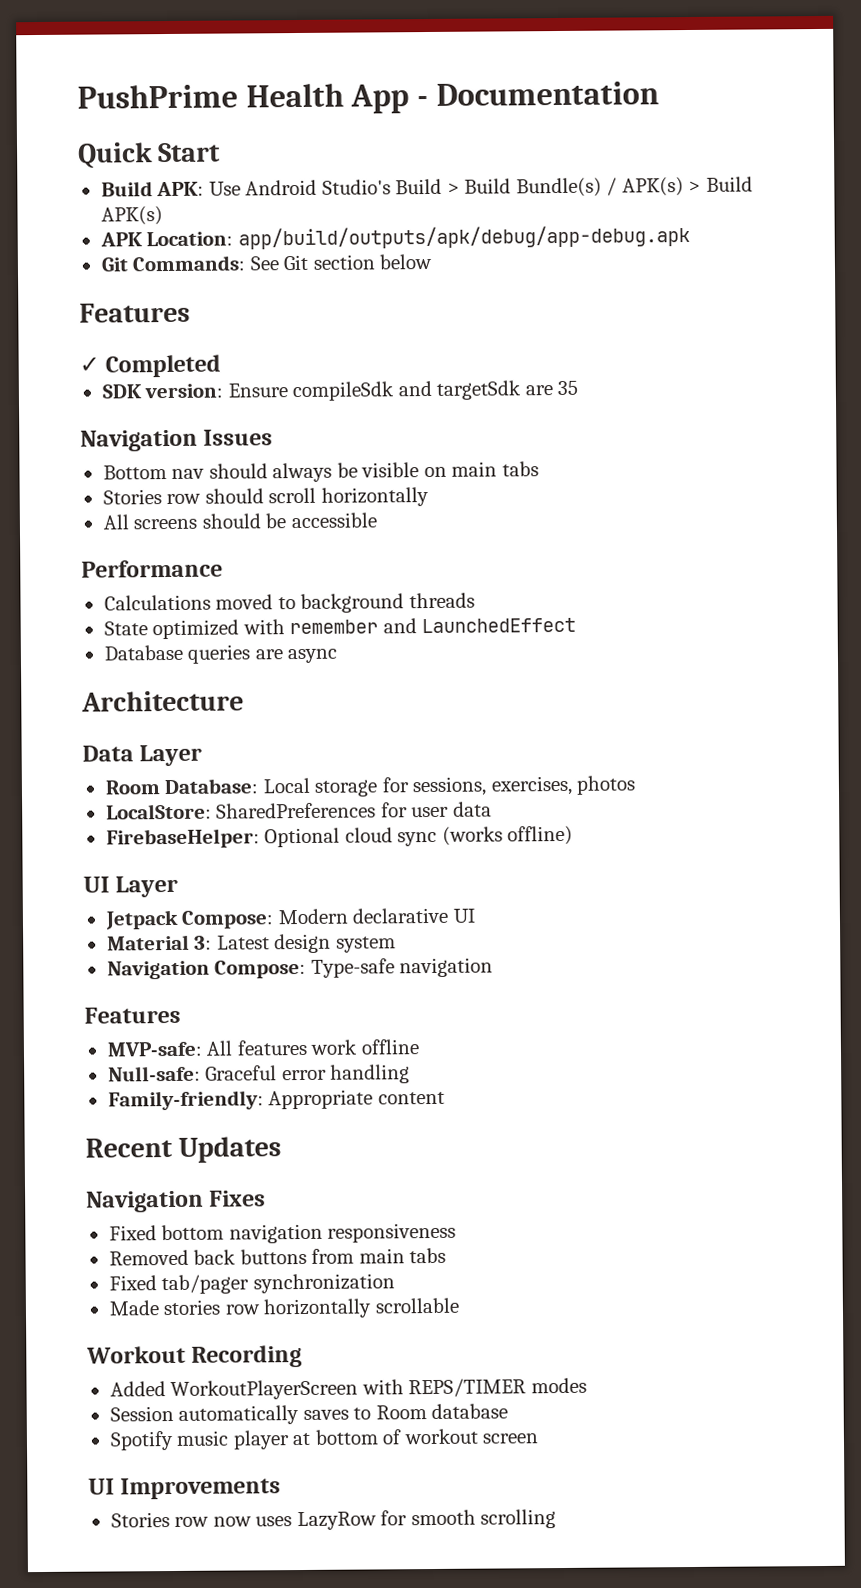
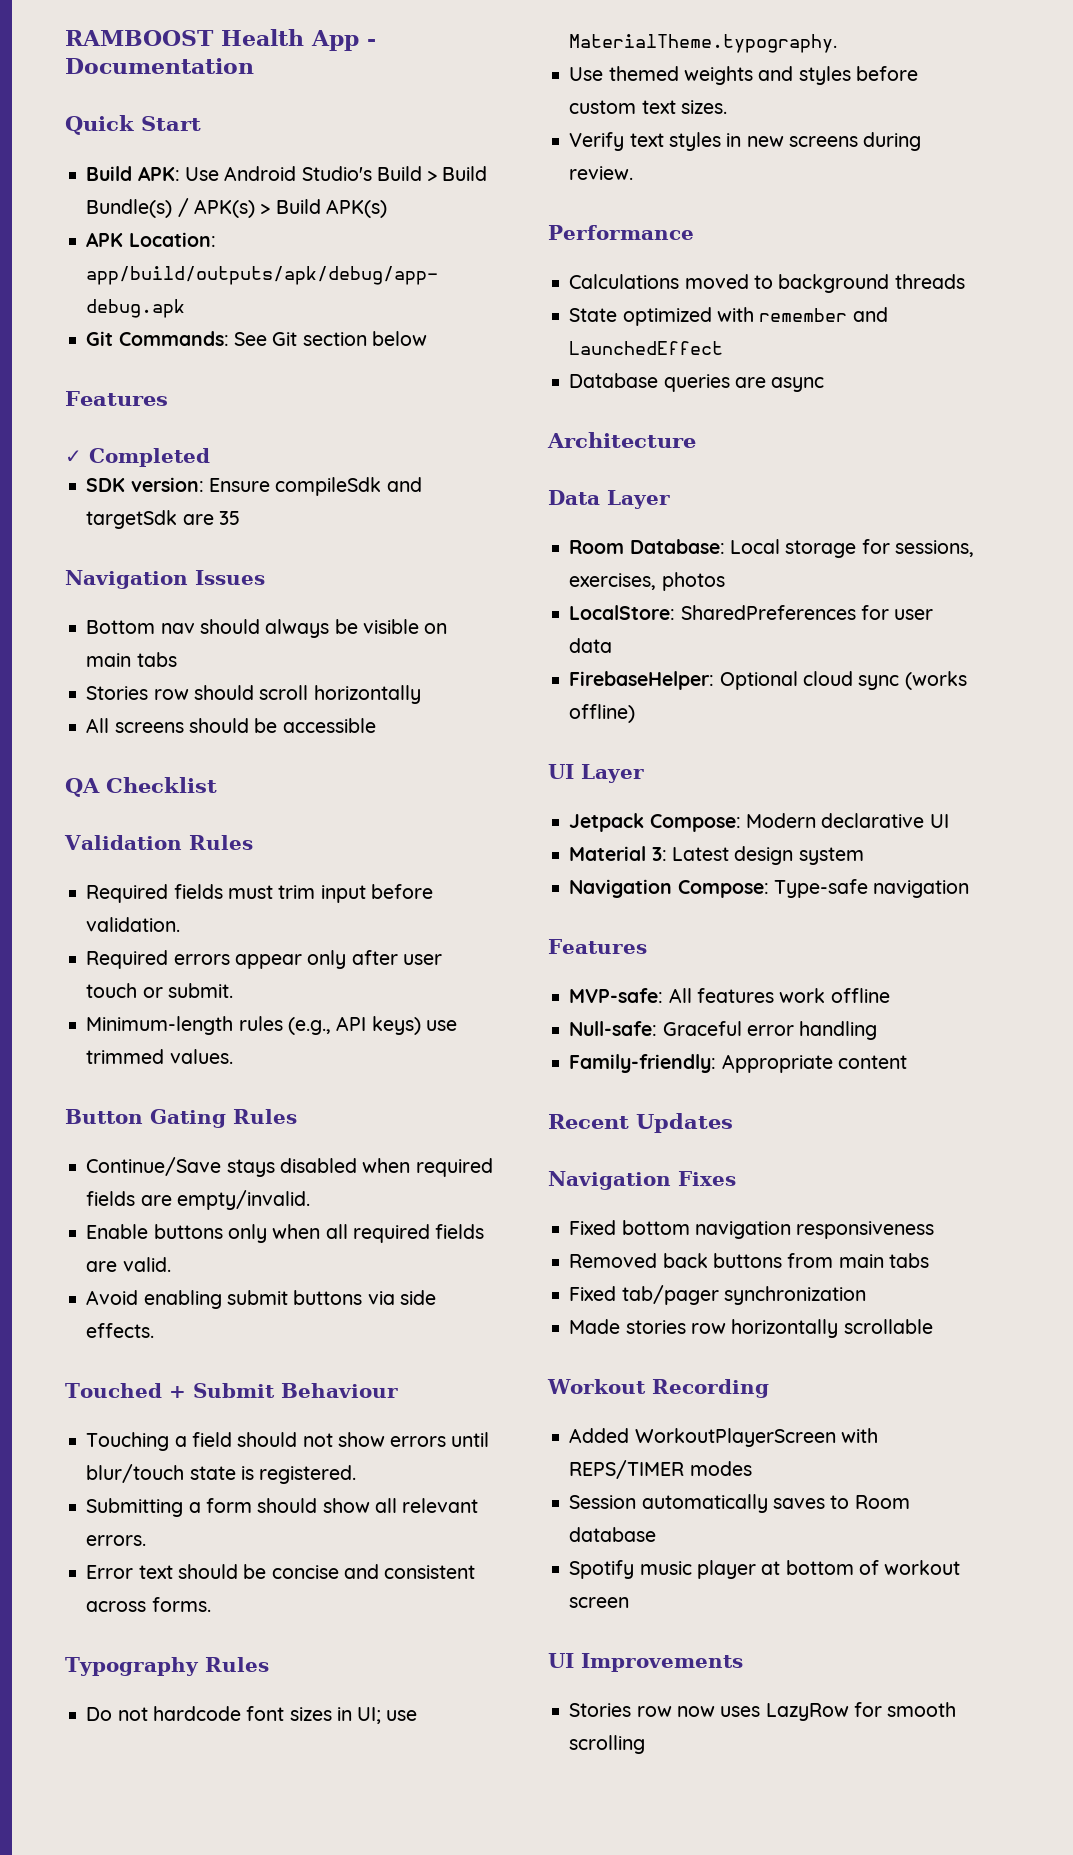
- PushPrime Health App - Documentation
+ RAMBOOST Health App - Documentation
+ QA Checklist
+ Validation Rules
+ Required fields must trim input before validation.
+ Required errors appear only after user touch or submit.
+ Minimum-length rules (e.g., API keys) use trimmed values.
+ Button Gating Rules
+ Continue/Save stays disabled when required fields are empty/invalid.
+ Enable buttons only when all required fields are valid.
+ Avoid enabling submit buttons via side effects.
+ Touched + Submit Behaviour
+ Touching a field should not show errors until blur/touch state is registered.
+ Submitting a form should show all relevant errors.
+ Error text should be concise and consistent across forms.
+ Typography Rules
+ Do not hardcode font sizes in UI; use MaterialTheme.typography.
+ Use themed weights and styles before custom text sizes.
+ Verify text styles in new screens during review.

